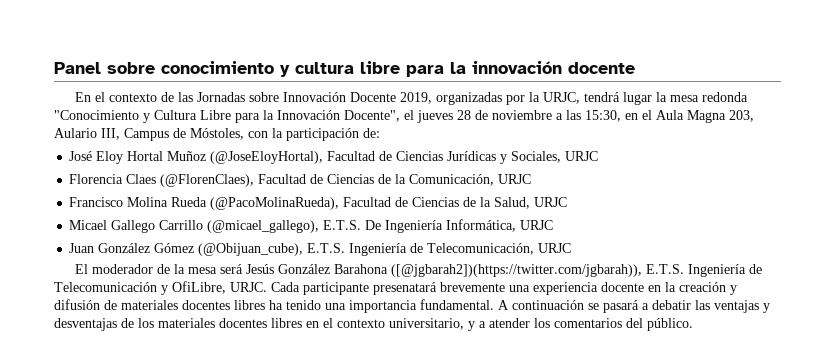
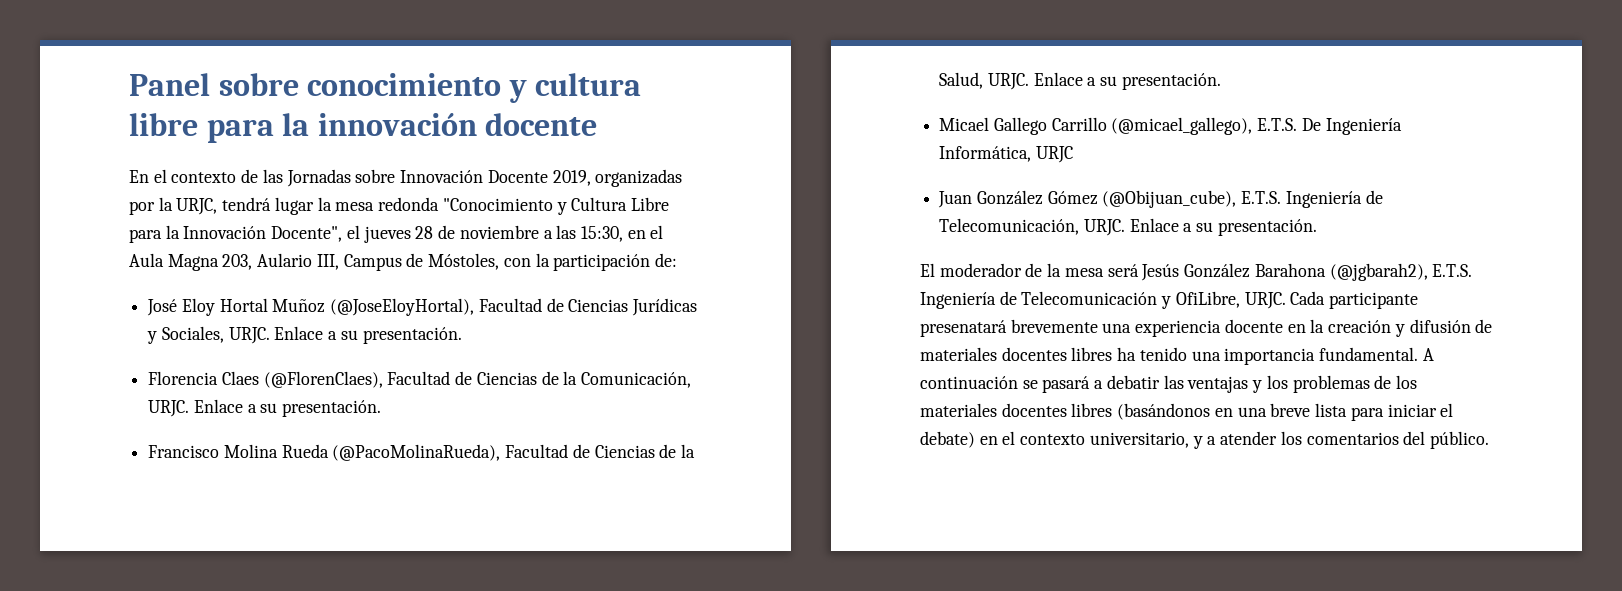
- José Eloy Hortal Muñoz (@JoseEloyHortal), Facultad de Ciencias Jurídicas y Sociales, URJC
+ José Eloy Hortal Muñoz (@JoseEloyHortal), Facultad de Ciencias Jurídicas y Sociales, URJC. Enlace a su presentación.
- Florencia Claes (@FlorenClaes), Facultad de Ciencias de la Comunicación, URJC
+ Florencia Claes (@FlorenClaes), Facultad de Ciencias de la Comunicación, URJC. Enlace a su presentación.
- Francisco Molina Rueda (@PacoMolinaRueda), Facultad de Ciencias de la Salud, URJC
+ Francisco Molina Rueda (@PacoMolinaRueda), Facultad de Ciencias de la Salud, URJC. Enlace a su presentación.
- Juan González Gómez (@Obijuan_cube), E.T.S. Ingeniería de Telecomunicación, URJC
+ Juan González Gómez (@Obijuan_cube), E.T.S. Ingeniería de Telecomunicación, URJC. Enlace a su presentación.
- El moderador de la mesa será Jesús González Barahona ([@jgbarah2])(https://twitter.com/jgbarah)), E.T.S. Ingeniería de Telecomunicación y OfiLibre, URJC.
+ El moderador de la mesa será Jesús González Barahona (@jgbarah2), E.T.S. Ingeniería de Telecomunicación y OfiLibre, URJC.
- A continuación se pasará a debatir las ventajas y desventajas de los materiales docentes libres en el contexto universitario, y a atender los comentarios del público.
+ A continuación se pasará a debatir las ventajas y los problemas de los materiales docentes libres (basándonos en una breve lista para iniciar el debate) en el contexto universitario, y a atender los comentarios del público.

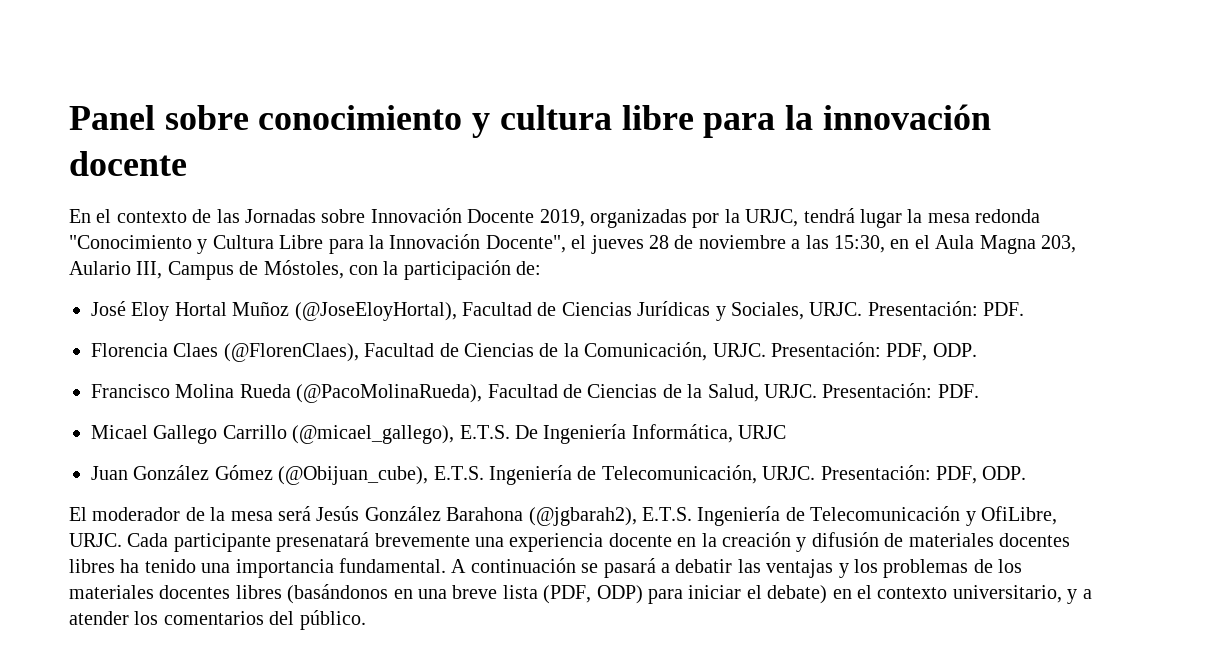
- José Eloy Hortal Muñoz (@JoseEloyHortal), Facultad de Ciencias Jurídicas y Sociales, URJC. Enlace a su presentación.
+ José Eloy Hortal Muñoz (@JoseEloyHortal), Facultad de Ciencias Jurídicas y Sociales, URJC. Presentación: PDF.
- Florencia Claes (@FlorenClaes), Facultad de Ciencias de la Comunicación, URJC. Enlace a su presentación.
+ Florencia Claes (@FlorenClaes), Facultad de Ciencias de la Comunicación, URJC. Presentación: PDF, ODP.
- Francisco Molina Rueda (@PacoMolinaRueda), Facultad de Ciencias de la Salud, URJC. Enlace a su presentación.
+ Francisco Molina Rueda (@PacoMolinaRueda), Facultad de Ciencias de la Salud, URJC. Presentación: PDF.
- Juan González Gómez (@Obijuan_cube), E.T.S. Ingeniería de Telecomunicación, URJC. Enlace a su presentación.
+ Juan González Gómez (@Obijuan_cube), E.T.S. Ingeniería de Telecomunicación, URJC. Presentación: PDF, ODP.
- A continuación se pasará a debatir las ventajas y los problemas de los materiales docentes libres (basándonos en una breve lista para iniciar el debate) en el contexto universitario, y a atender los comentarios del público.
+ A continuación se pasará a debatir las ventajas y los problemas de los materiales docentes libres (basándonos en una breve lista (PDF, ODP) para iniciar el debate) en el contexto universitario, y a atender los comentarios del público.

